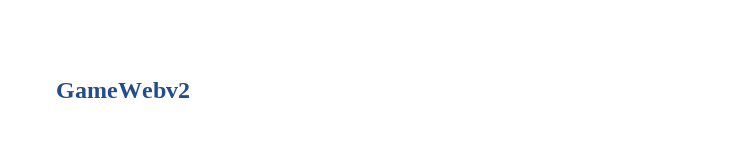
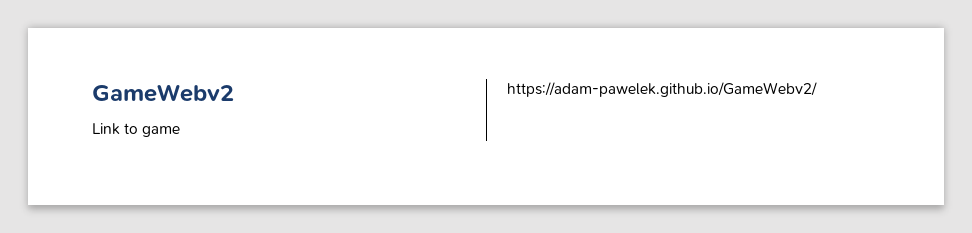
+ Link to game https://adam-pawelek.github.io/GameWebv2/

